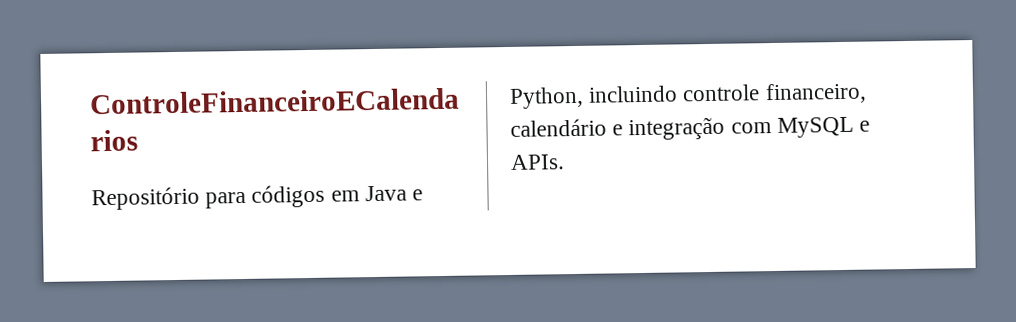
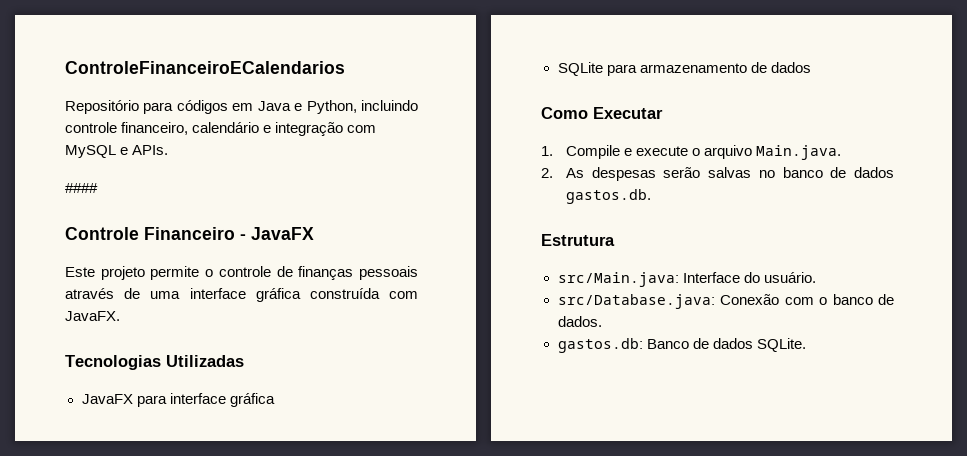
+ ####
+ Controle Financeiro - JavaFX
+ Este projeto permite o controle de finanças pessoais através de uma interface gráfica construída com JavaFX.
+ Tecnologias Utilizadas
+ JavaFX para interface gráfica
+ SQLite para armazenamento de dados
+ Como Executar
+ 1. Compile e execute o arquivo Main.java.
+ 2. As despesas serão salvas no banco de dados gastos.db.
+ Estrutura
+ src/Main.java: Interface do usuário.
+ src/Database.java: Conexão com o banco de dados.
+ gastos.db: Banco de dados SQLite.

